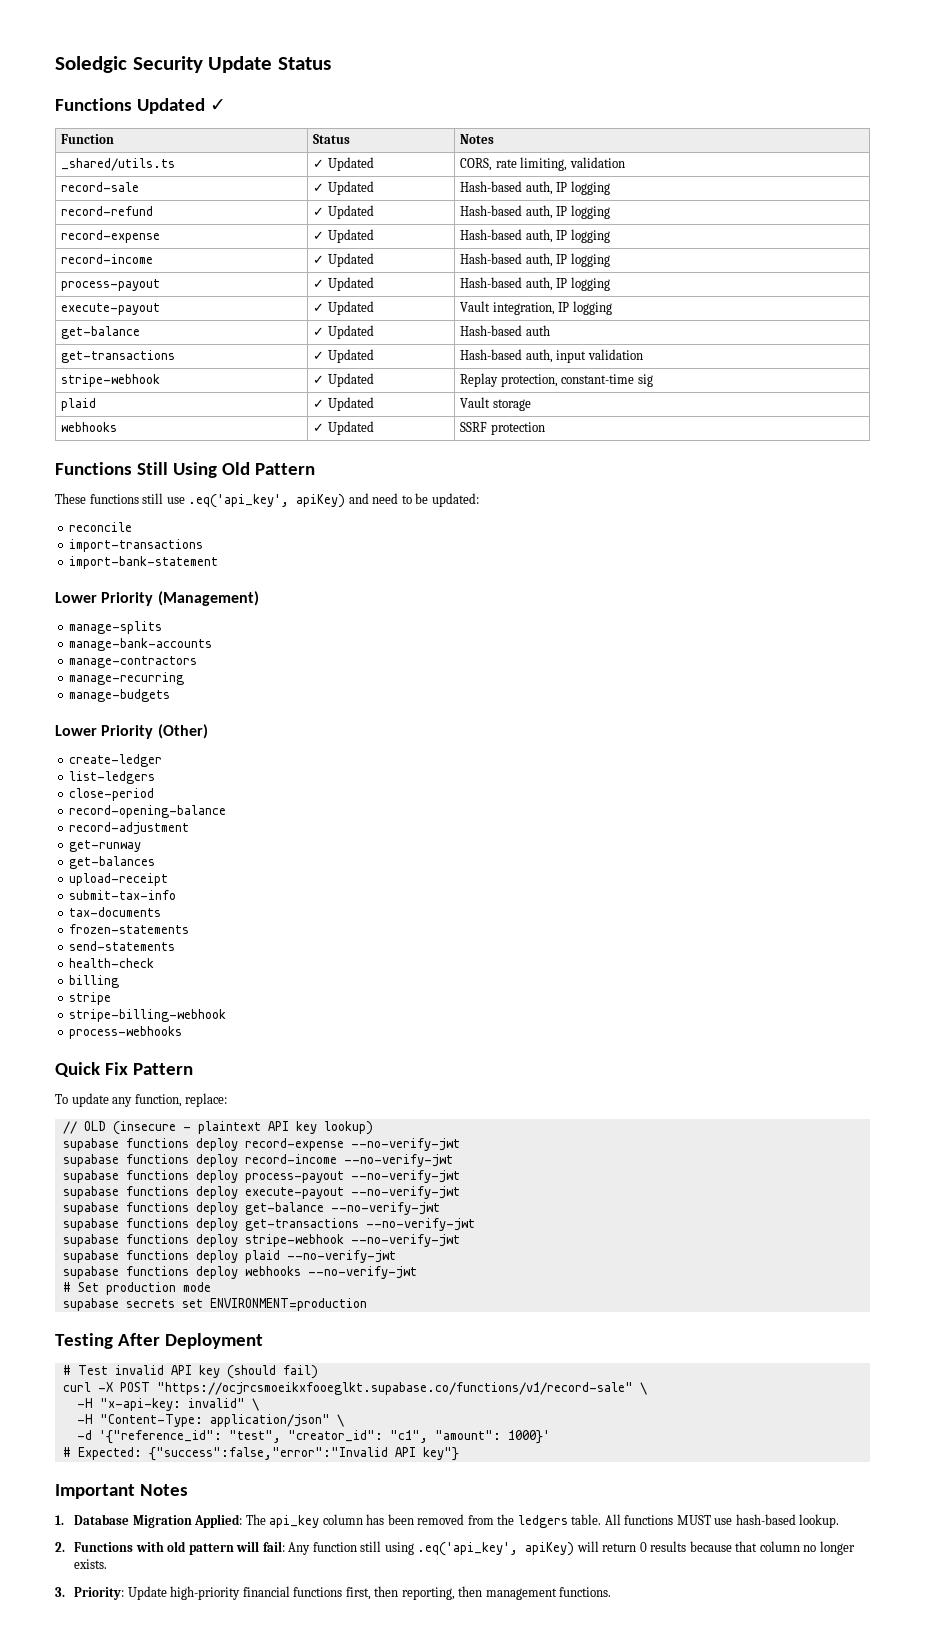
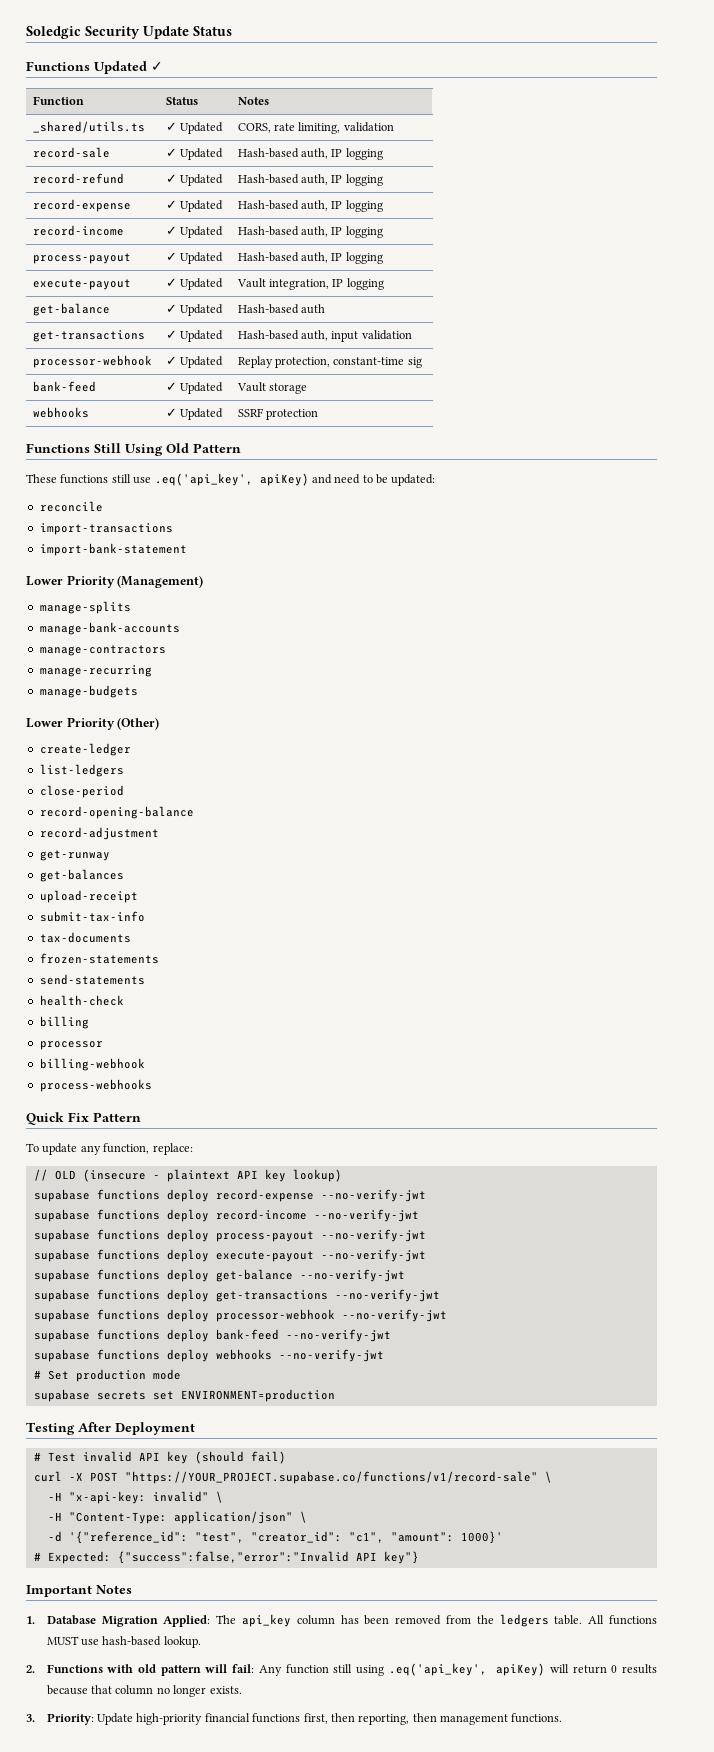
- stripe-webhook | ✓ Updated | Replay protection, constant-time sig
+ processor-webhook | ✓ Updated | Replay protection, constant-time sig
- plaid | ✓ Updated | Vault storage
+ bank-feed | ✓ Updated | Vault storage
- stripe
- stripe-billing-webhook
+ processor
+ billing-webhook
- supabase functions deploy stripe-webhook --no-verify-jwt
- supabase functions deploy plaid --no-verify-jwt
+ supabase functions deploy processor-webhook --no-verify-jwt
+ supabase functions deploy bank-feed --no-verify-jwt
- curl -X POST "https://ocjrcsmoeikxfooeglkt.supabase.co/functions/v1/record-sale" \
+ curl -X POST "https://YOUR_PROJECT.supabase.co/functions/v1/record-sale" \

